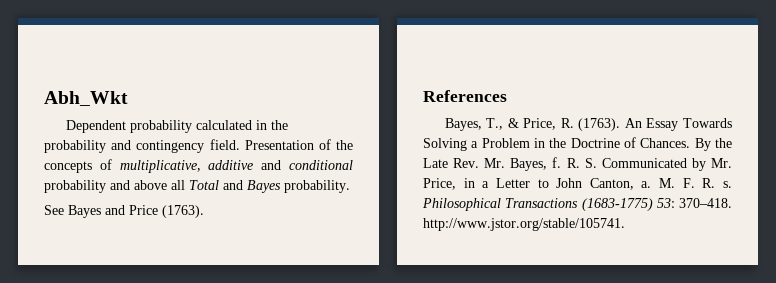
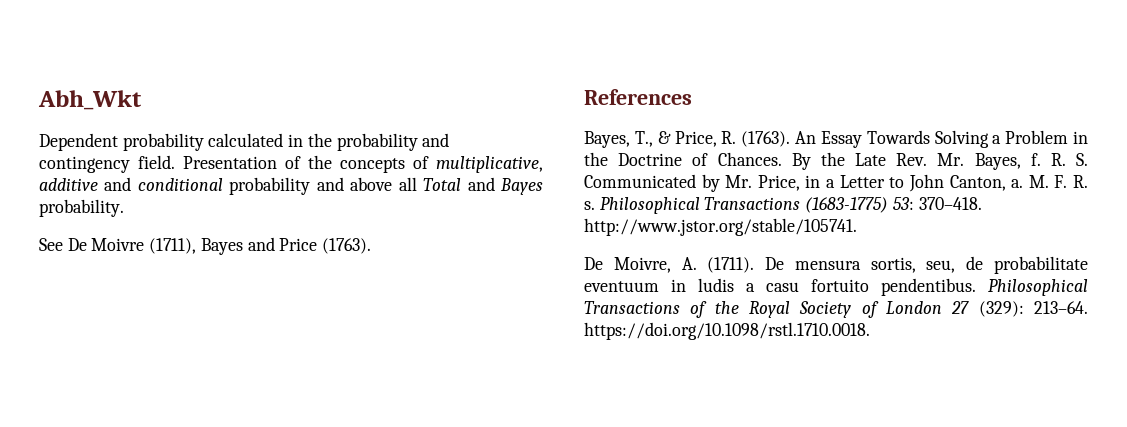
- See Bayes and Price (1763).
+ See De Moivre (1711), Bayes and Price (1763).
+ De Moivre, A. (1711). De mensura sortis, seu, de probabilitate eventuum in ludis a casu fortuito pendentibus. Philosophical Transactions of the Royal Society of London 27 (329): 213–64. https://doi.org/10.1098/rstl.1710.0018.

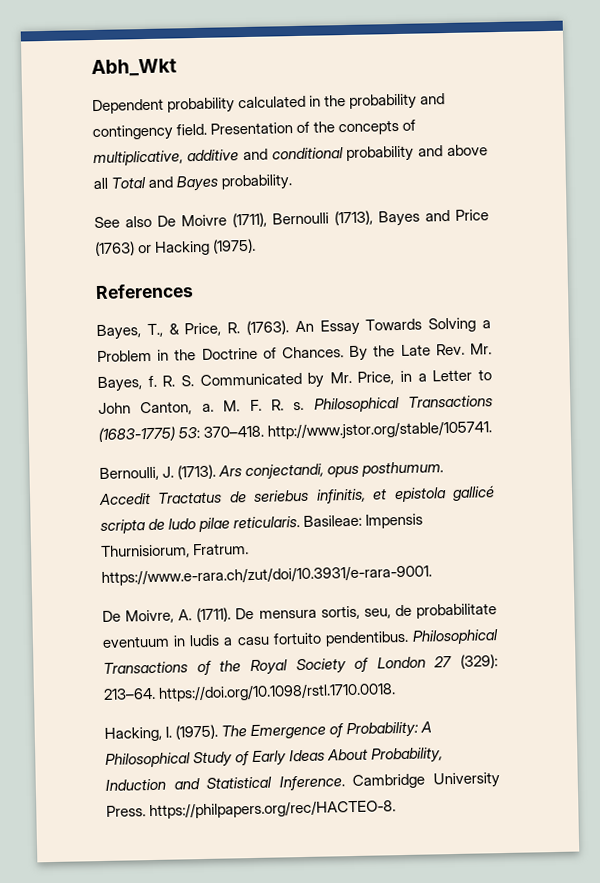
- See De Moivre (1711), Bayes and Price (1763).
+ See also De Moivre (1711), Bernoulli (1713), Bayes and Price (1763) or Hacking (1975).
+ Bernoulli, J. (1713). Ars conjectandi, opus posthumum. Accedit Tractatus de seriebus infinitis, et epistola gallicé scripta de ludo pilae reticularis. Basileae: Impensis Thurnisiorum, Fratrum. https://www.e-rara.ch/zut/doi/10.3931/e-rara-9001.
+ Hacking, I. (1975). The Emergence of Probability: A Philosophical Study of Early Ideas About Probability, Induction and Statistical Inference. Cambridge University Press. https://philpapers.org/rec/HACTEO-8.

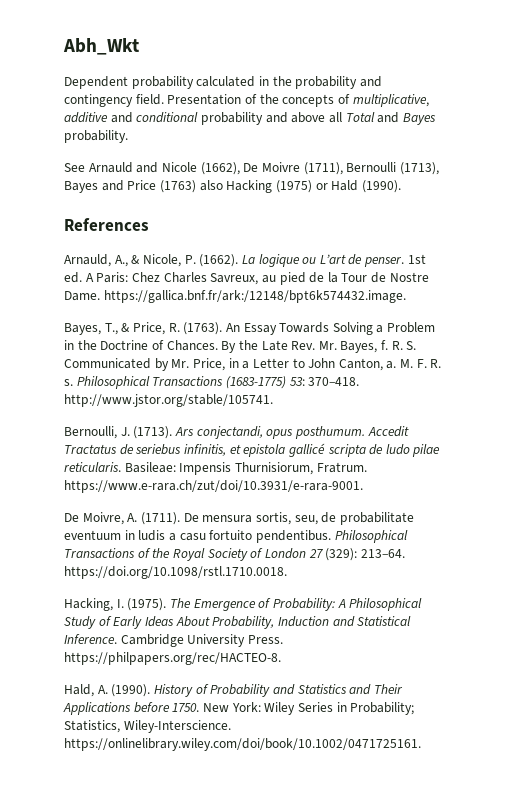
- See also De Moivre (1711), Bernoulli (1713), Bayes and Price (1763) or Hacking (1975).
+ See Arnauld and Nicole (1662), De Moivre (1711), Bernoulli (1713), Bayes and Price (1763) also Hacking (1975) or Hald (1990).
  References
+ Arnauld, A., & Nicole, P. (1662). La logique ou L’art de penser. 1st ed. A Paris: Chez Charles Savreux, au pied de la Tour de Nostre Dame. https://gallica.bnf.fr/ark:/12148/bpt6k574432.image.
+ Hald, A. (1990). History of Probability and Statistics and Their Applications before 1750. New York: Wiley Series in Probability; Statistics, Wiley-Interscience. https://onlinelibrary.wiley.com/doi/book/10.1002/0471725161.

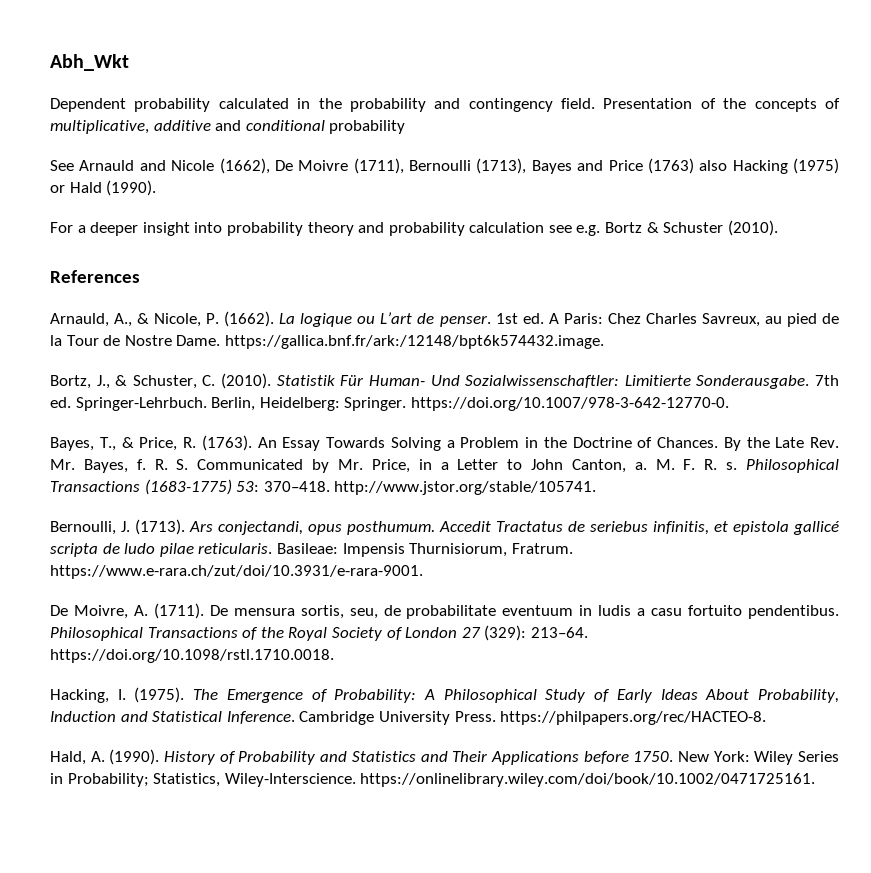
- Presentation of the concepts of multiplicative, additive and conditional probability and above all Total and Bayes probability.
+ Presentation of the concepts of multiplicative, additive and conditional probability
+ For a deeper insight into probability theory and probability calculation see e.g. Bortz & Schuster (2010).
+ Bortz, J., & Schuster, C. (2010). Statistik Für Human- Und Sozialwissenschaftler: Limitierte Sonderausgabe. 7th ed. Springer-Lehrbuch. Berlin, Heidelberg: Springer. https://doi.org/10.1007/978-3-642-12770-0.

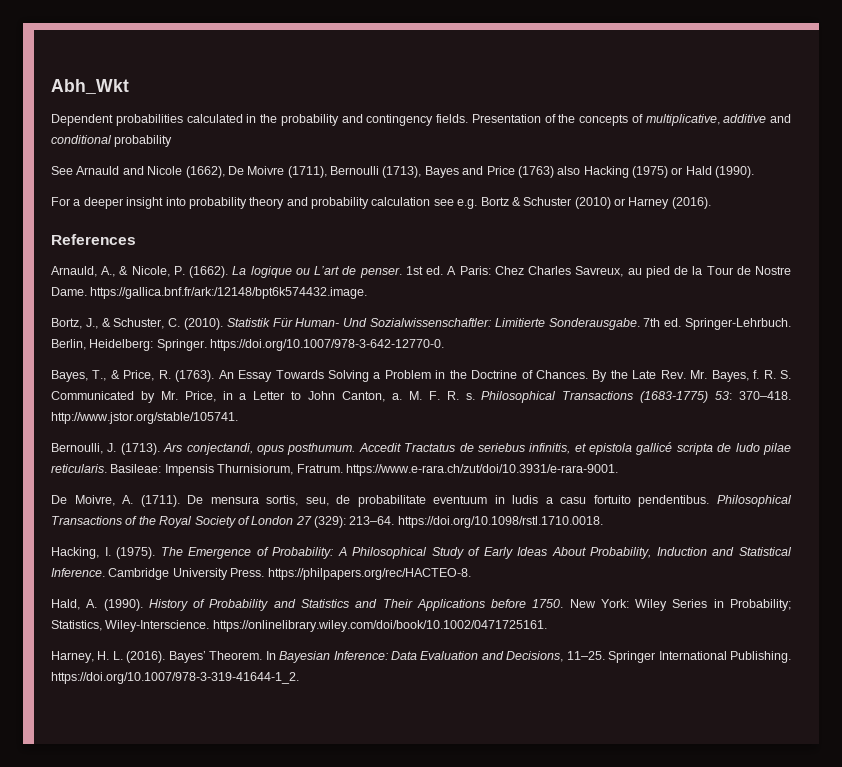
- Dependent probability calculated in the probability and contingency field.
+ Dependent probabilities calculated in the probability and contingency fields.
- For a deeper insight into probability theory and probability calculation see e.g. Bortz & Schuster (2010).
+ For a deeper insight into probability theory and probability calculation see e.g. Bortz & Schuster (2010) or Harney (2016).
+ Harney, H. L. (2016). Bayes’ Theorem. In Bayesian Inference: Data Evaluation and Decisions, 11–25. Springer International Publishing. https://doi.org/10.1007/978-3-319-41644-1_2.

